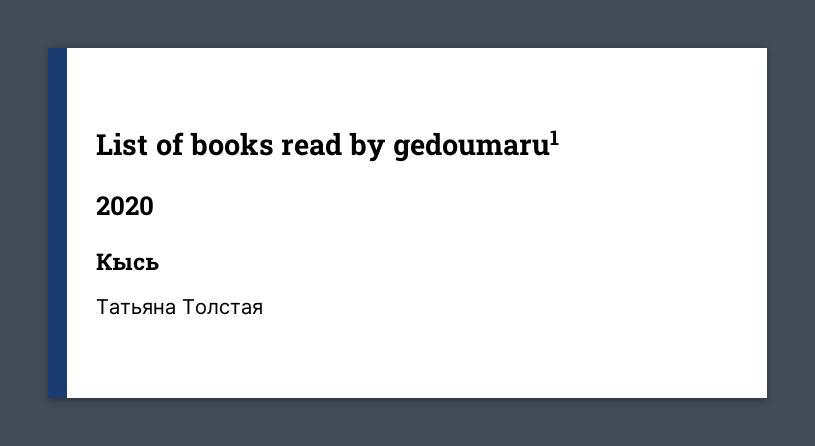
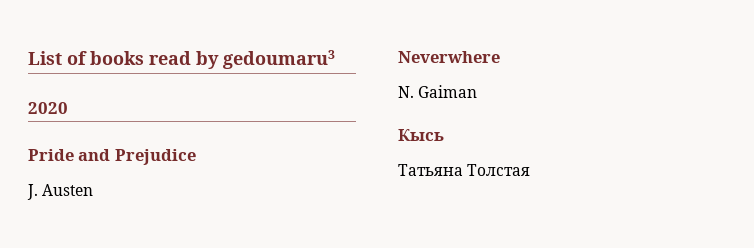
- List of books read by gedoumaru1
+ List of books read by gedoumaru3
+ Pride and Prejudice
+ J. Austen
+ Neverwhere
+ N. Gaiman

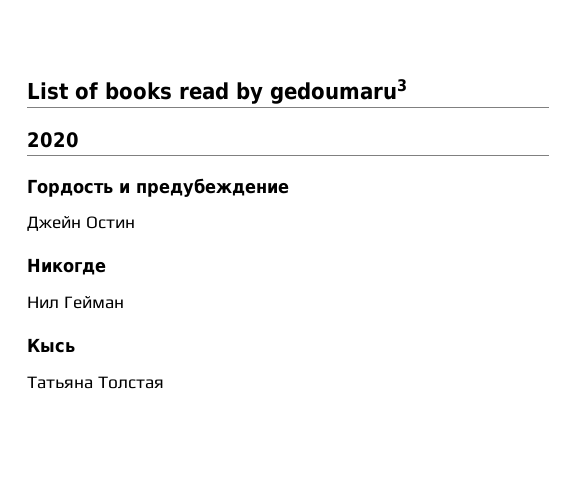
- Pride and Prejudice
- J. Austen
- Neverwhere
- N. Gaiman
+ Гордость и предубеждение
+ Джейн Остин
+ Никогде
+ Нил Гейман

